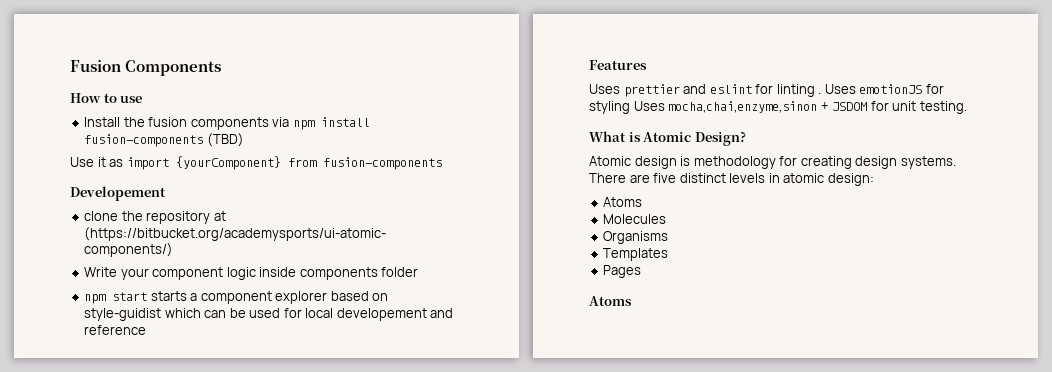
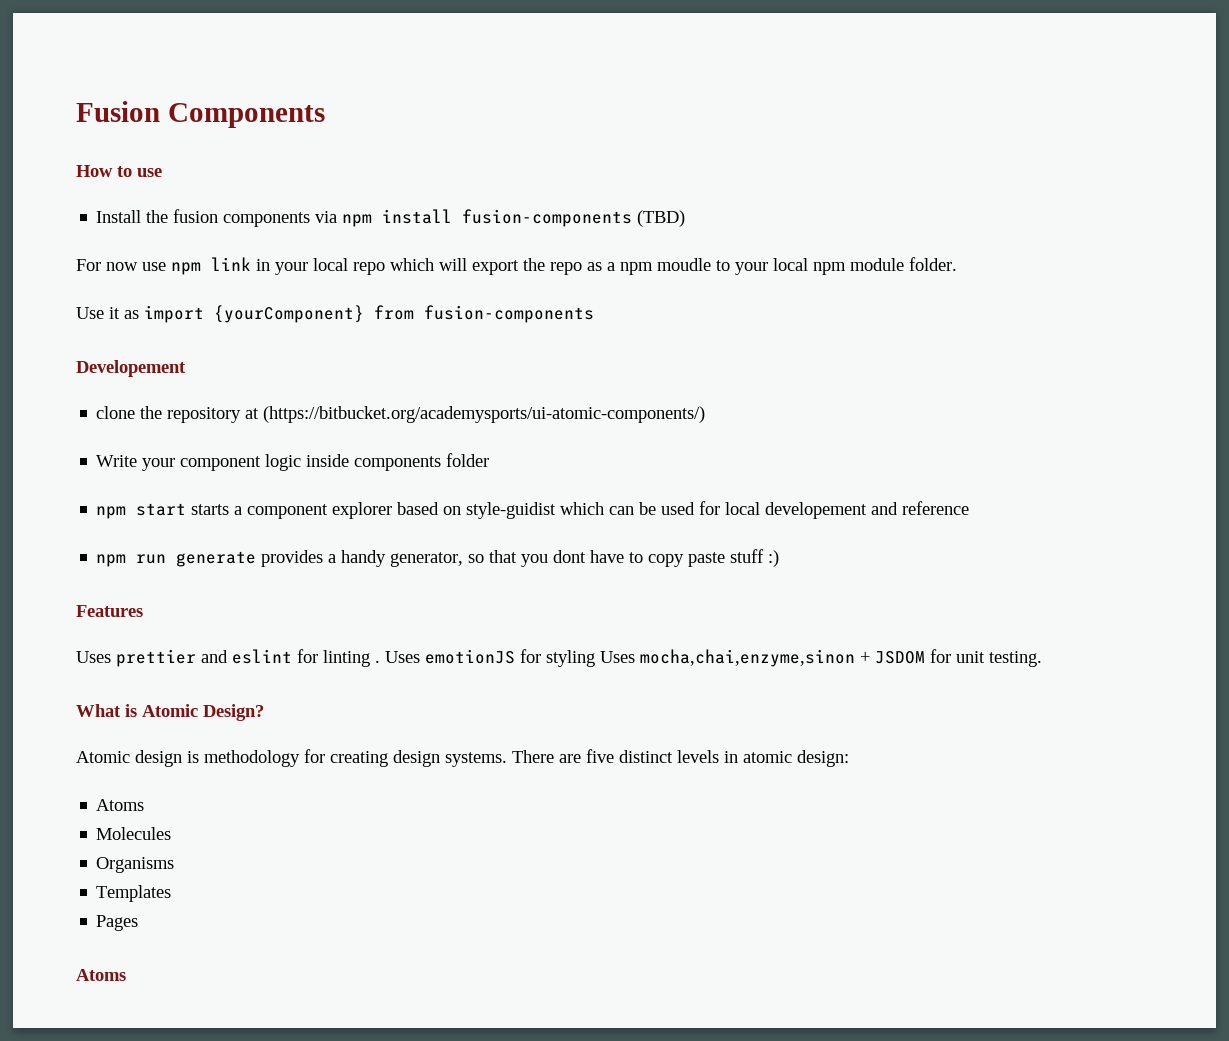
+ For now use npm link in your local repo which will export the repo as a npm moudle to your local npm module folder.
+ npm run generate provides a handy generator, so that you dont have to copy paste stuff :)

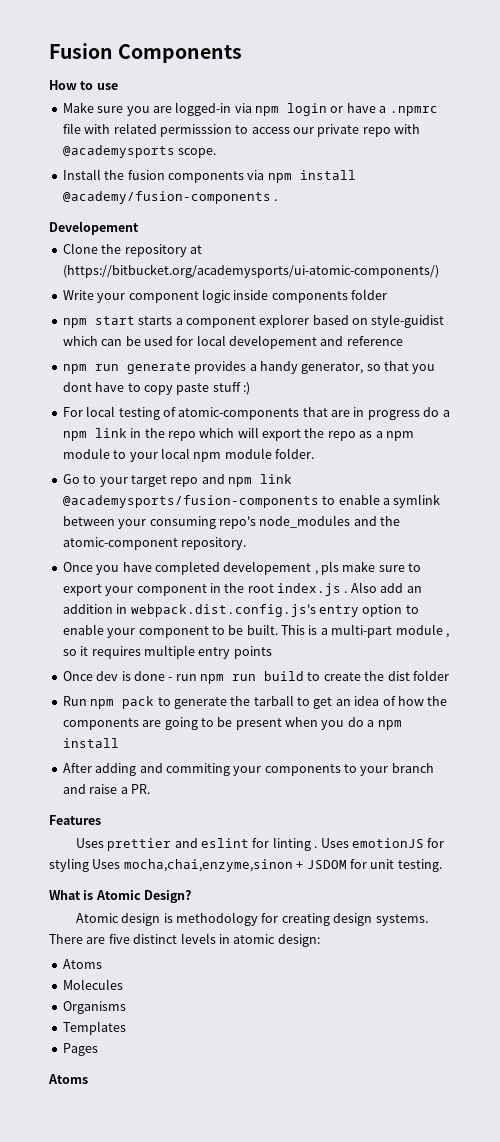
+ Make sure you are logged-in via npm login or have a .npmrc file with related permisssion to access our private repo with @academysports scope.
- Install the fusion components via npm install fusion-components (TBD)
- For now use npm link in your local repo which will export the repo as a npm moudle to your local npm module folder.
- Use it as import {yourComponent} from fusion-components
+ Install the fusion components via npm install @academy/fusion-components .
- clone the repository at (https://bitbucket.org/academysports/ui-atomic-components/)
+ Clone the repository at (https://bitbucket.org/academysports/ui-atomic-components/)
+ For local testing of atomic-components that are in progress do a npm link in the repo which will export the repo as a npm module to your local npm module folder.
+ Go to your target repo and npm link @academysports/fusion-components to enable a symlink between your consuming repo's node_modules and the atomic-component repository.
+ Once you have completed developement , pls make sure to export your component in the root index.js . Also add an addition in webpack.dist.config.js's entry option to enable your component to be built. This is a multi-part module , so it requires multiple entry points
+ Once dev is done - run npm run build to create the dist folder
+ Run npm pack to generate the tarball to get an idea of how the components are going to be present when you do a npm install
+ After adding and commiting your components to your branch and raise a PR.

